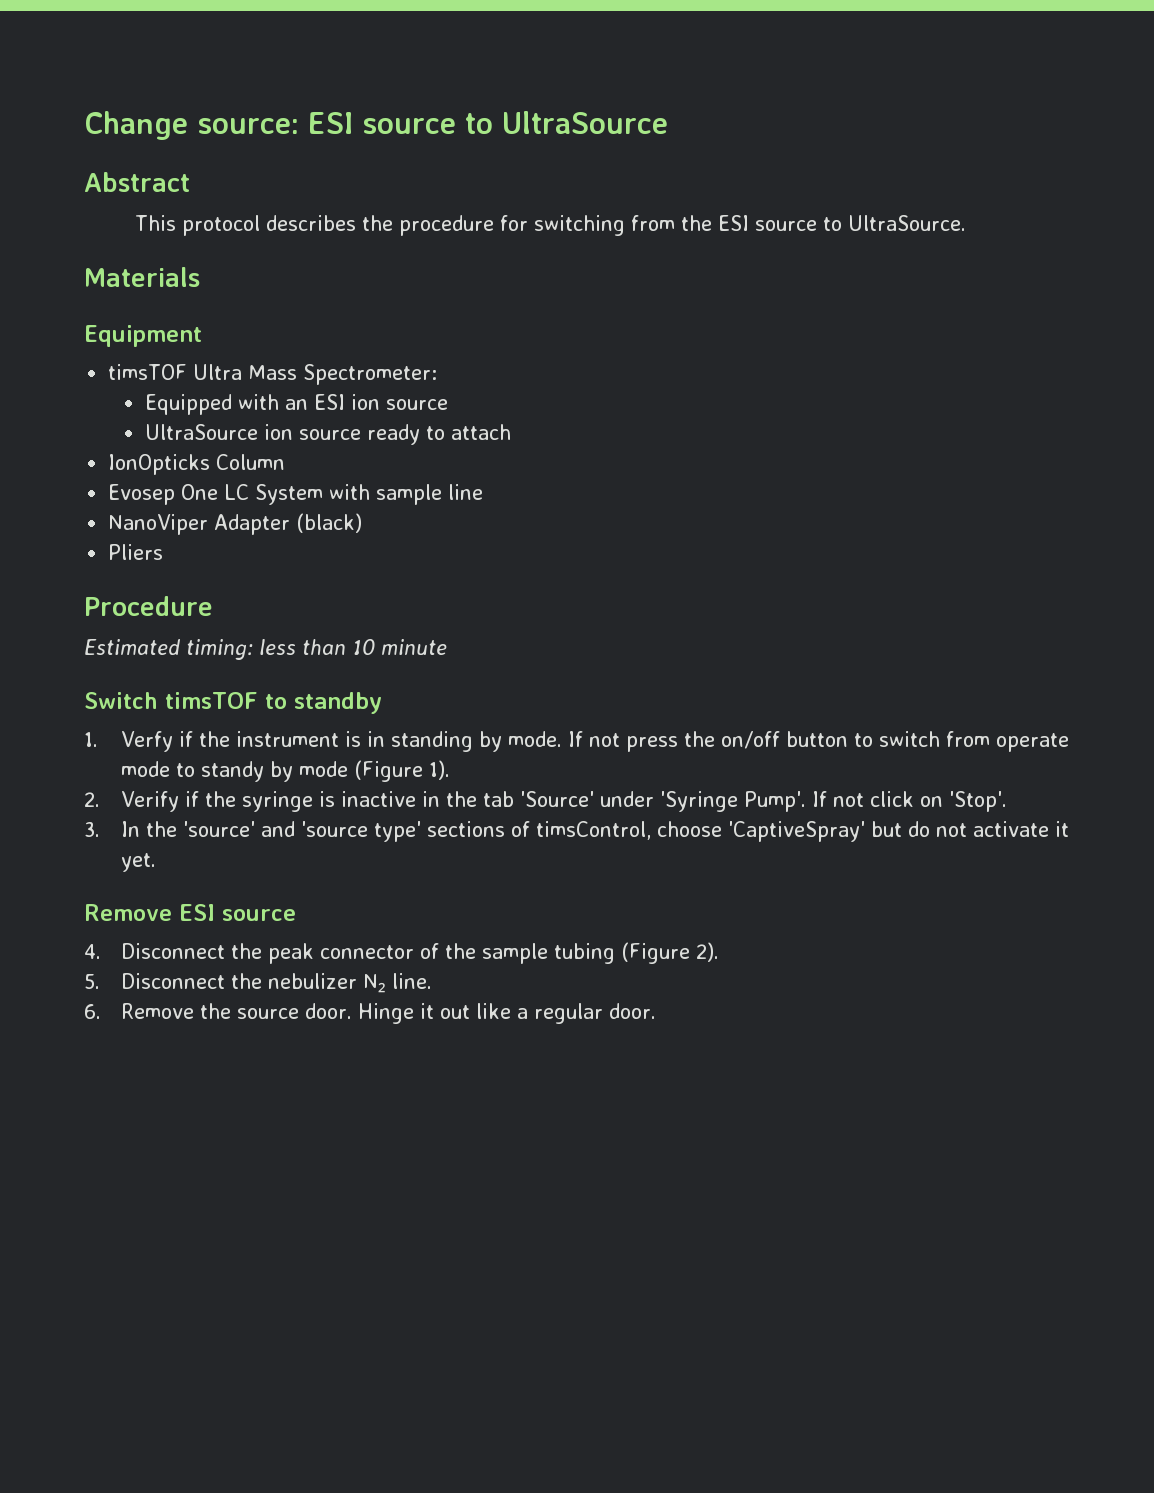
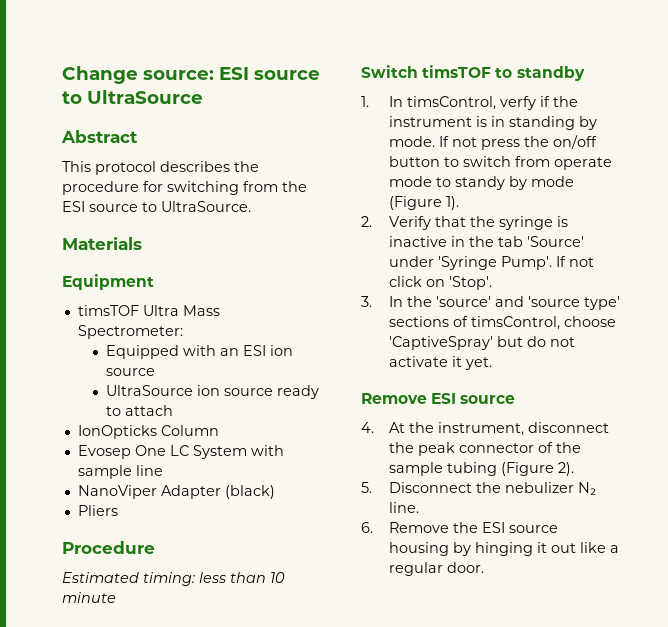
- 1. Verfy if the instrument is in standing by mode.
+ 1. In timsControl, verfy if the instrument is in standing by mode.
- 2. Verify if the syringe is inactive in the tab 'Source' under 'Syringe Pump'.
+ 2. Verify that the syringe is inactive in the tab 'Source' under 'Syringe Pump'.
- 4. Disconnect the peak connector of the sample tubing (Figure 2).
+ 4. At the instrument, disconnect the peak connector of the sample tubing (Figure 2).
- 6. Remove the source door. Hinge it out like a regular door.
+ 6. Remove the ESI source housing by hinging it out like a regular door.

